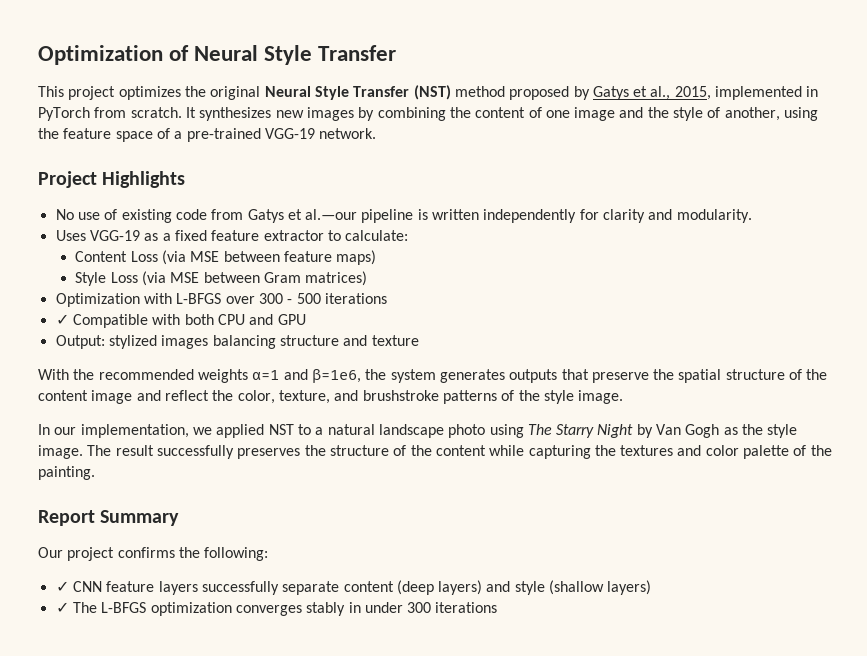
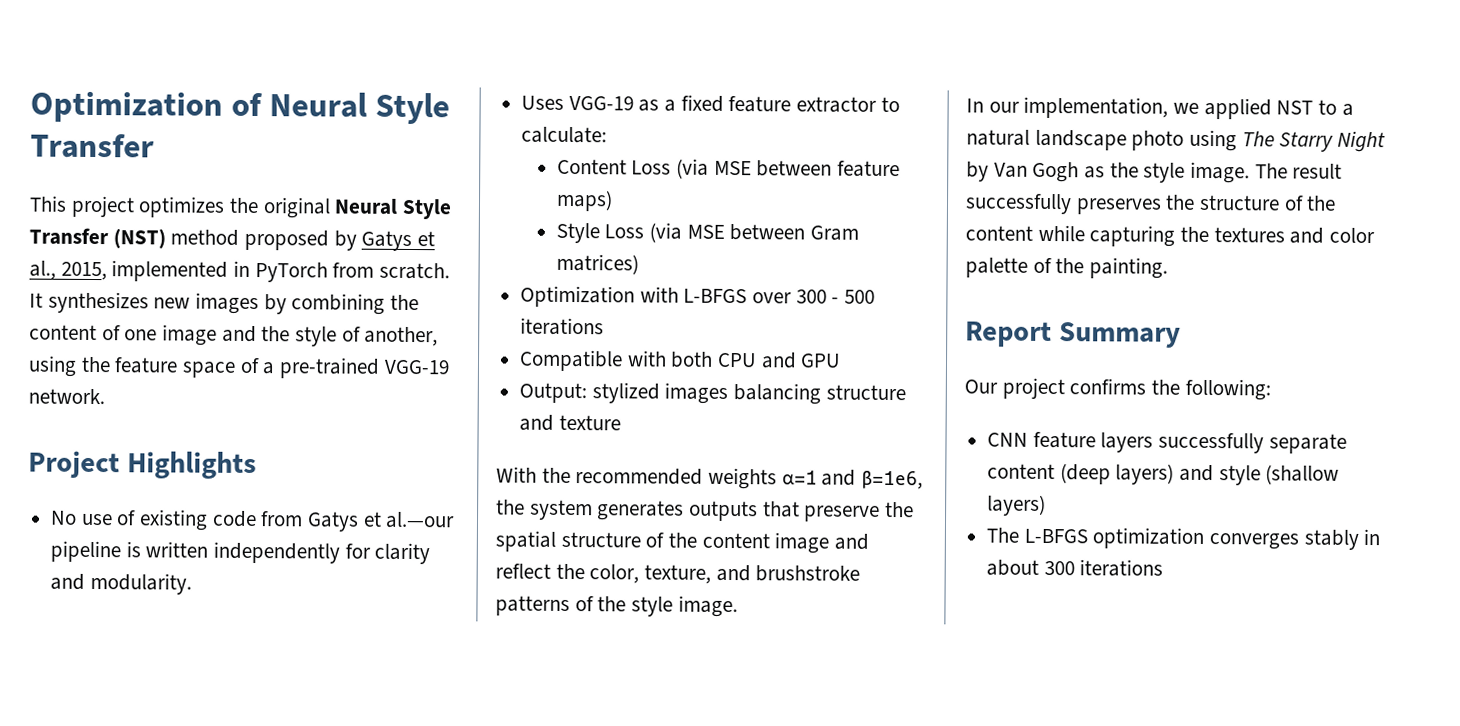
- ✓ Compatible with both CPU and GPU
+ Compatible with both CPU and GPU
- ✓ CNN feature layers successfully separate content (deep layers) and style (shallow layers)
+ CNN feature layers successfully separate content (deep layers) and style (shallow layers)
- ✓ The L-BFGS optimization converges stably in under 300 iterations
+ The L-BFGS optimization converges stably in about 300 iterations

